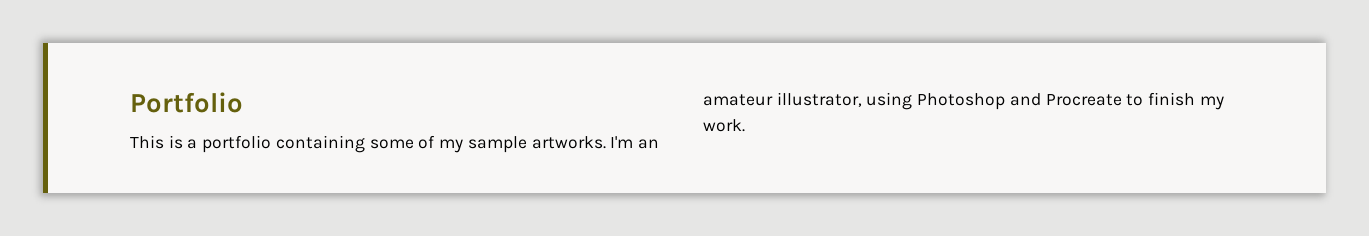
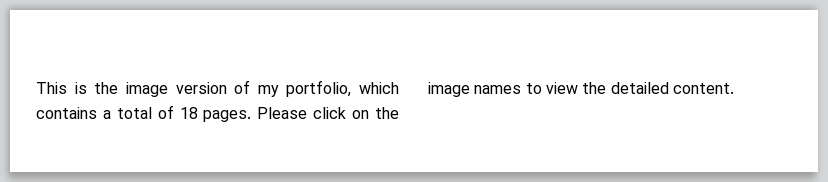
- Portfolio
- This is a portfolio containing some of my sample artworks. I'm an amateur illustrator, using Photoshop and Procreate to finish my work.
+ This is the image version of my portfolio, which contains a total of 18 pages. Please click on the image names to view the detailed content.

